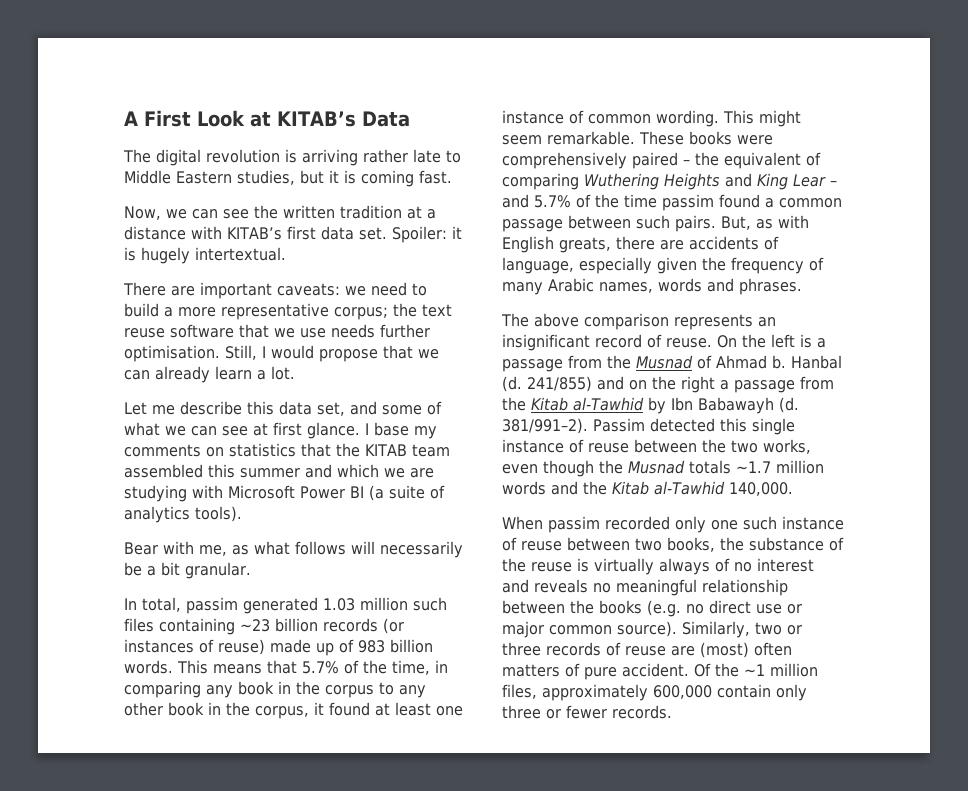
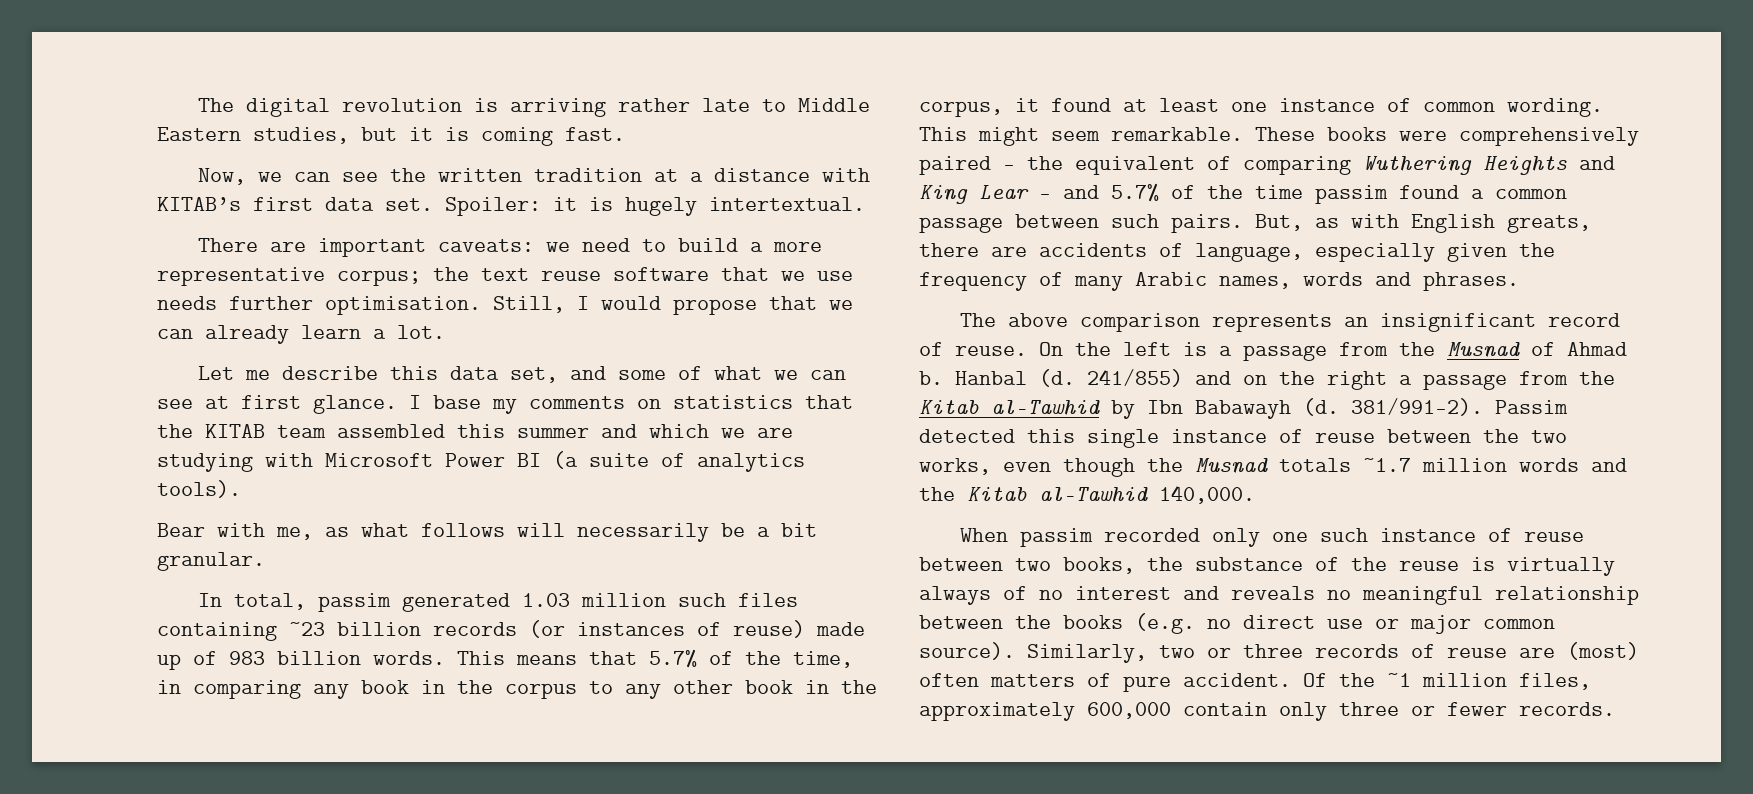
- A First Look at KITAB’s Data

